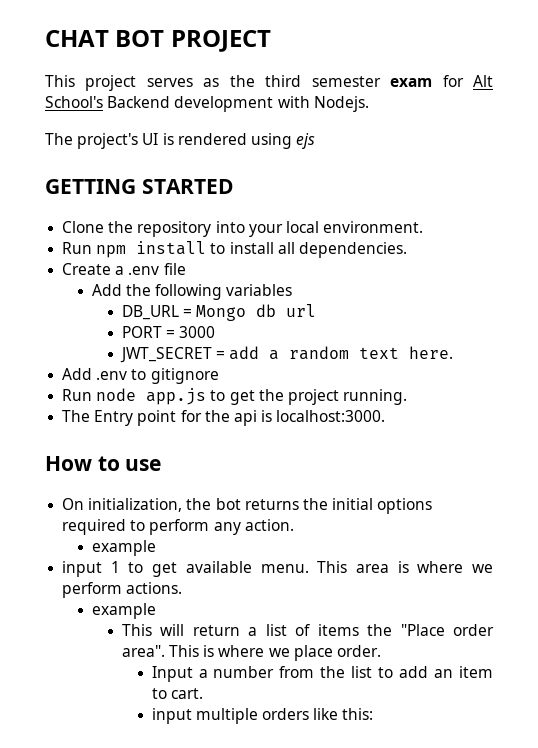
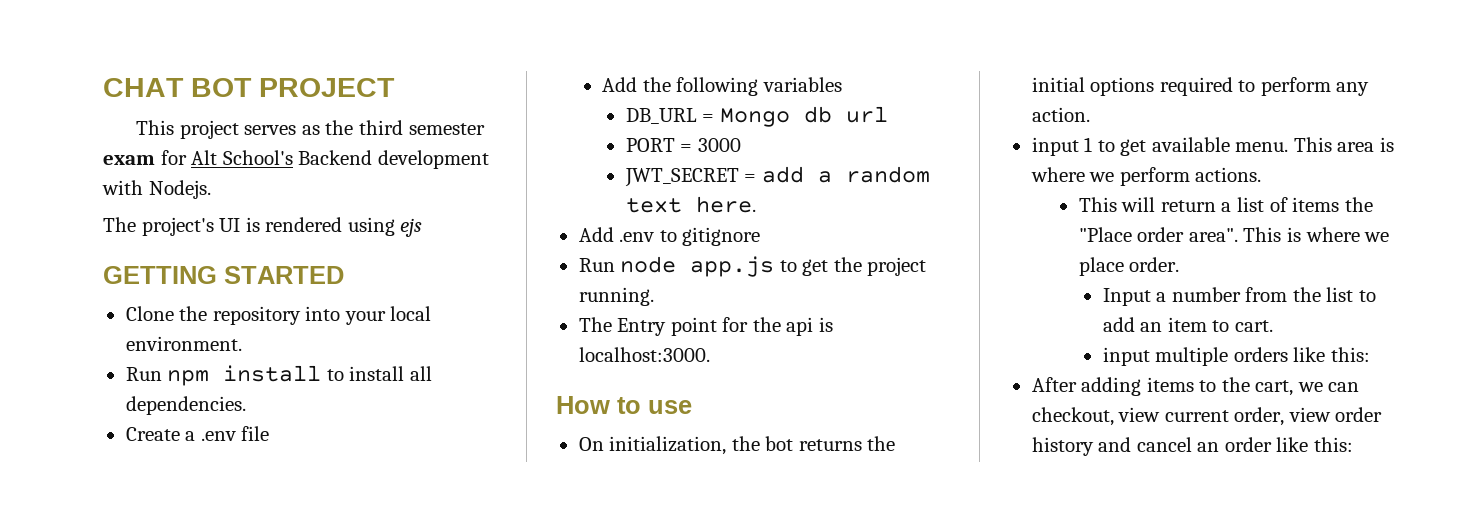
  On initialization, the bot returns the initial options required to perform any action.
- example
  This area is where we perform actions.
- example
+ After adding items to the cart, we can checkout, view current order, view order history and cancel an order like this:

